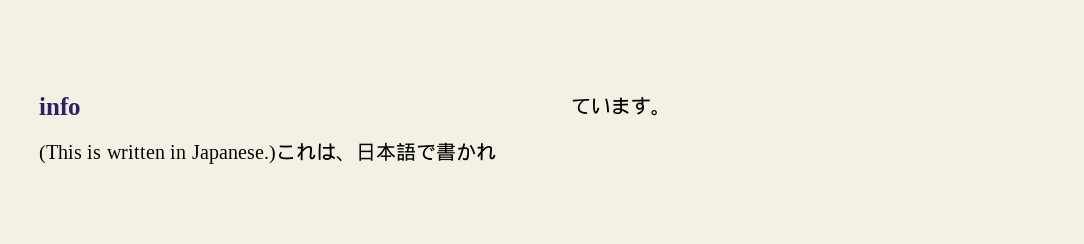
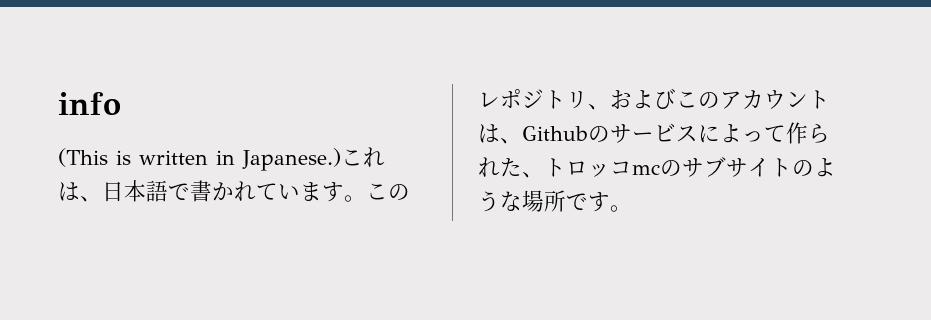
+ このレポジトリ、およびこのアカウントは、Githubのサービスによって作られた、トロッコmcのサブサイトのような場所です。

